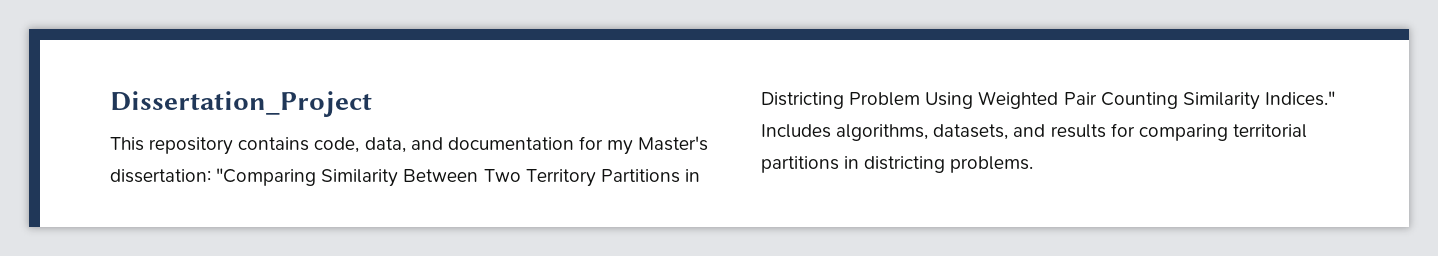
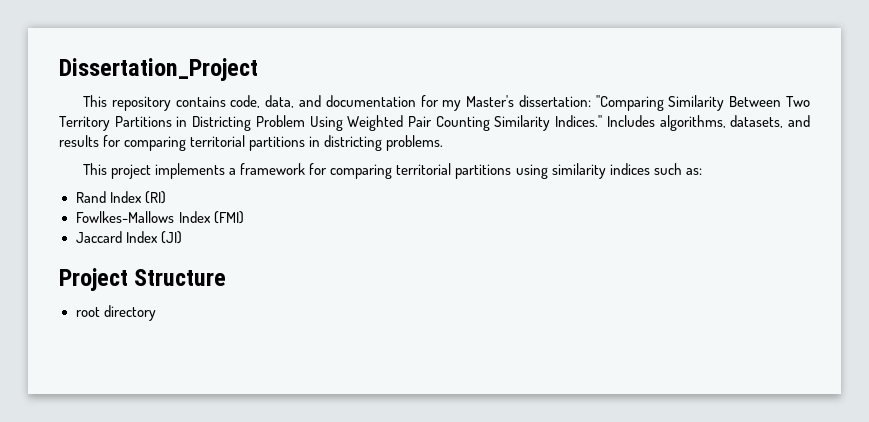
+ This project implements a framework for comparing territorial partitions using similarity indices such as:
+ Rand Index (RI)
+ Fowlkes-Mallows Index (FMI)
+ Jaccard Index (JI)
+ Project Structure
+ root directory

